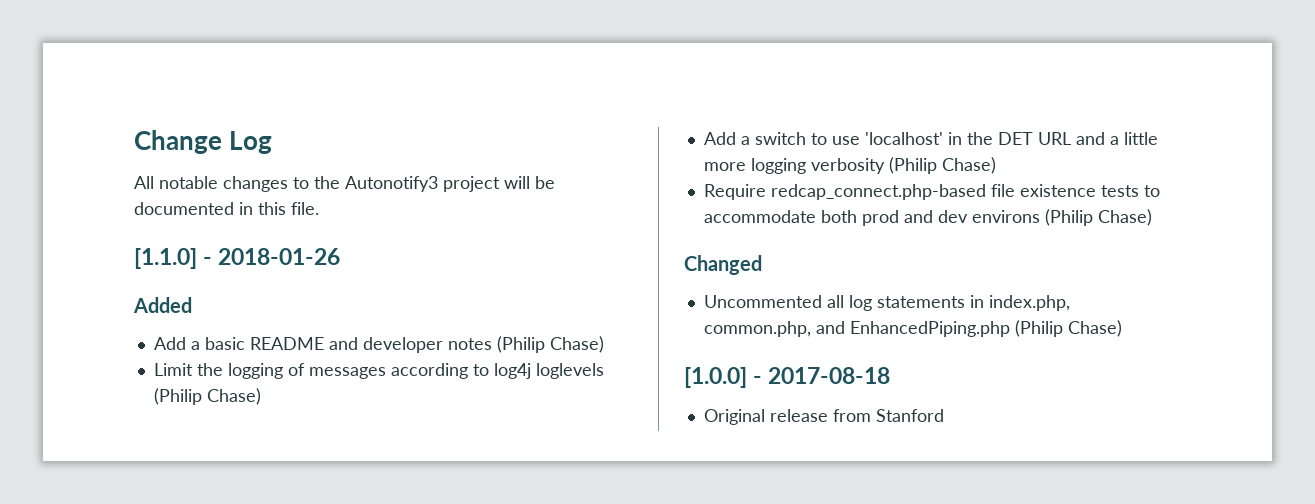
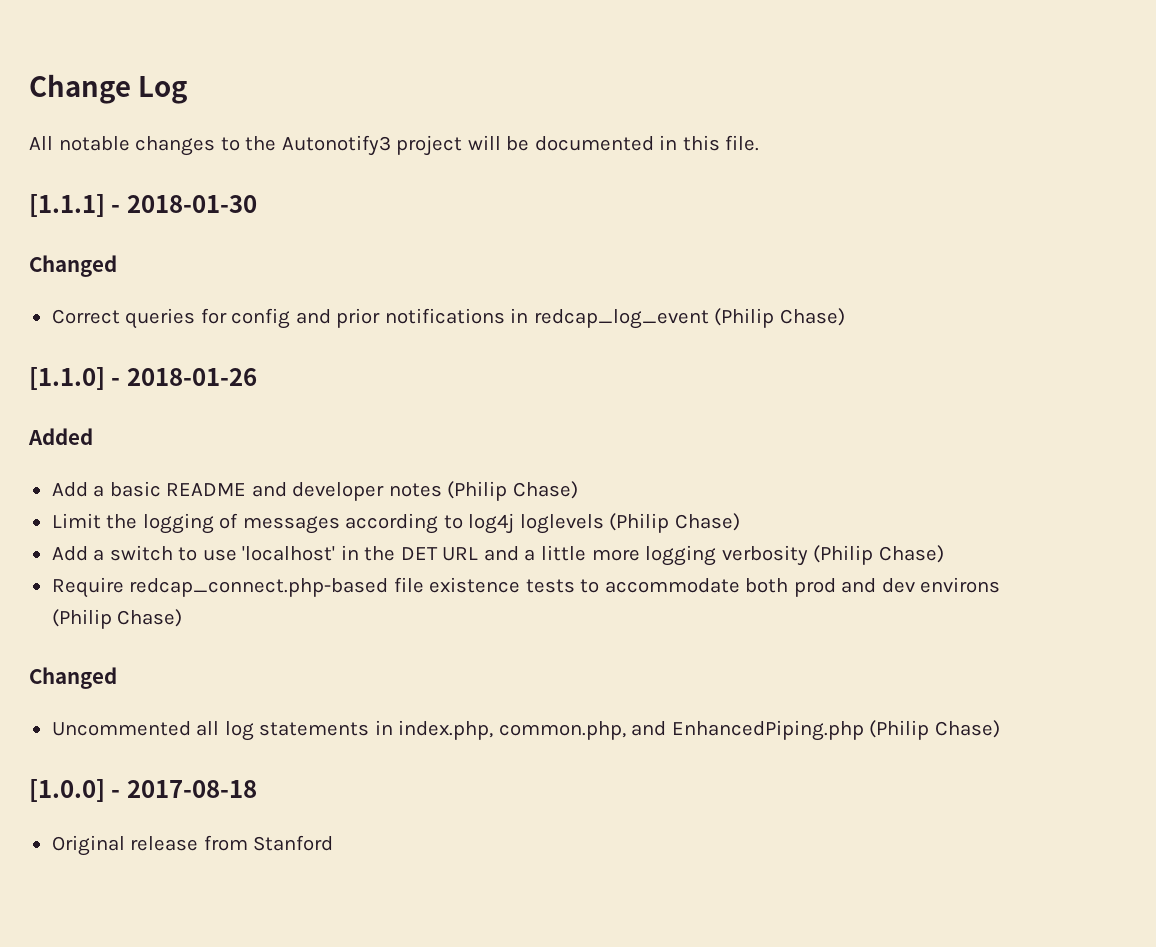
+ [1.1.1] - 2018-01-30
+ Changed
+ Correct queries for config and prior notifications in redcap_log_event (Philip Chase)

